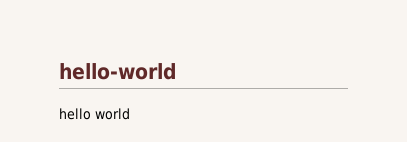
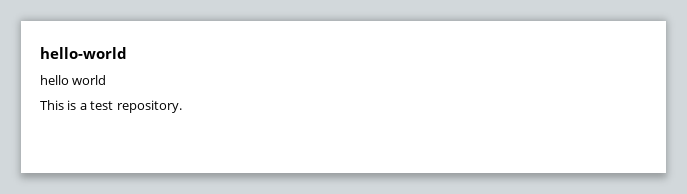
+ This is a test repository.

